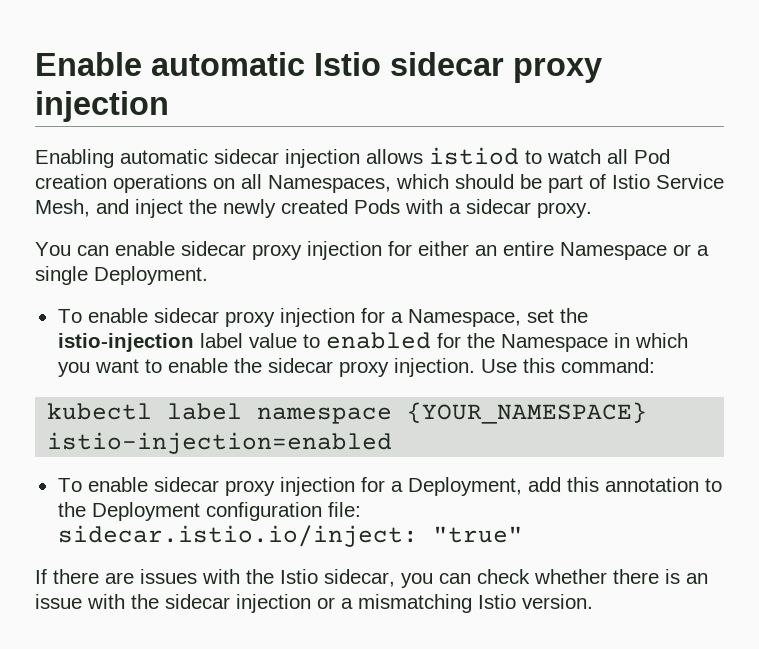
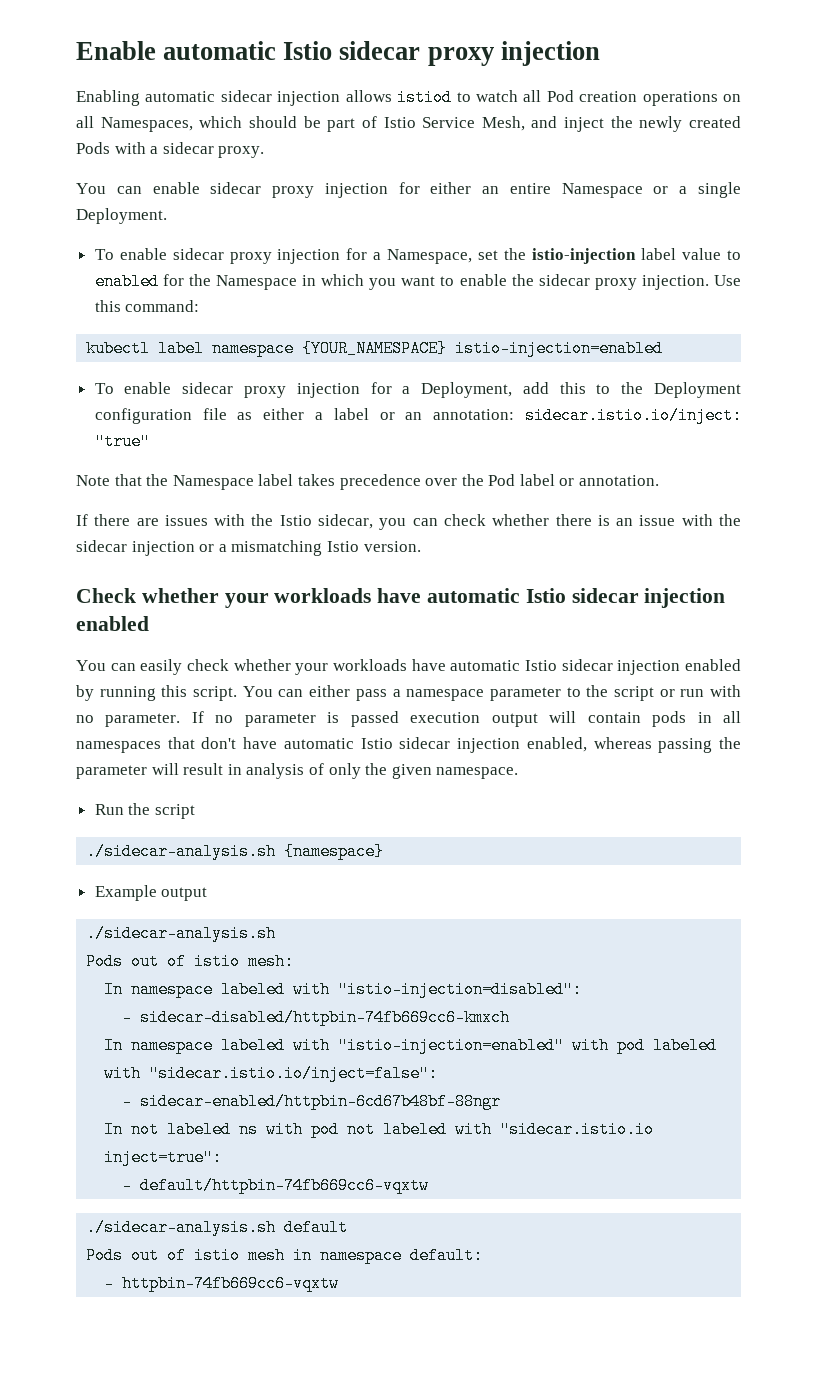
- To enable sidecar proxy injection for a Deployment, add this annotation to the Deployment configuration file: sidecar.istio.io/inject: "true"
+ To enable sidecar proxy injection for a Deployment, add this to the Deployment configuration file as either a label or an annotation: sidecar.istio.io/inject: "true"
+ Note that the Namespace label takes precedence over the Pod label or annotation.
+ Check whether your workloads have automatic Istio sidecar injection enabled
+ You can easily check whether your workloads have automatic Istio sidecar injection enabled by running this script. You can either pass a namespace parameter to the script or run with no parameter. If no parameter is passed execution output will contain pods in all namespaces that don't have automatic Istio sidecar injection enabled, whereas passing the parameter will result in analysis of only the given namespace.
+ Run the script
+ ./sidecar-analysis.sh {namespace}
+ Example output
+ ./sidecar-analysis.sh
+ Pods out of istio mesh:
+ In namespace labeled with "istio-injection=disabled":
+ - sidecar-disabled/httpbin-74fb669cc6-kmxch
+ In namespace labeled with "istio-injection=enabled" with pod labeled with "sidecar.istio.io/inject=false":
+ - sidecar-enabled/httpbin-6cd67b48bf-88ngr
+ In not labeled ns with pod not labeled with "sidecar.istio.io inject=true":
+ - default/httpbin-74fb669cc6-vqxtw
+ ./sidecar-analysis.sh default
+ Pods out of istio mesh in namespace default:
+ - httpbin-74fb669cc6-vqxtw

